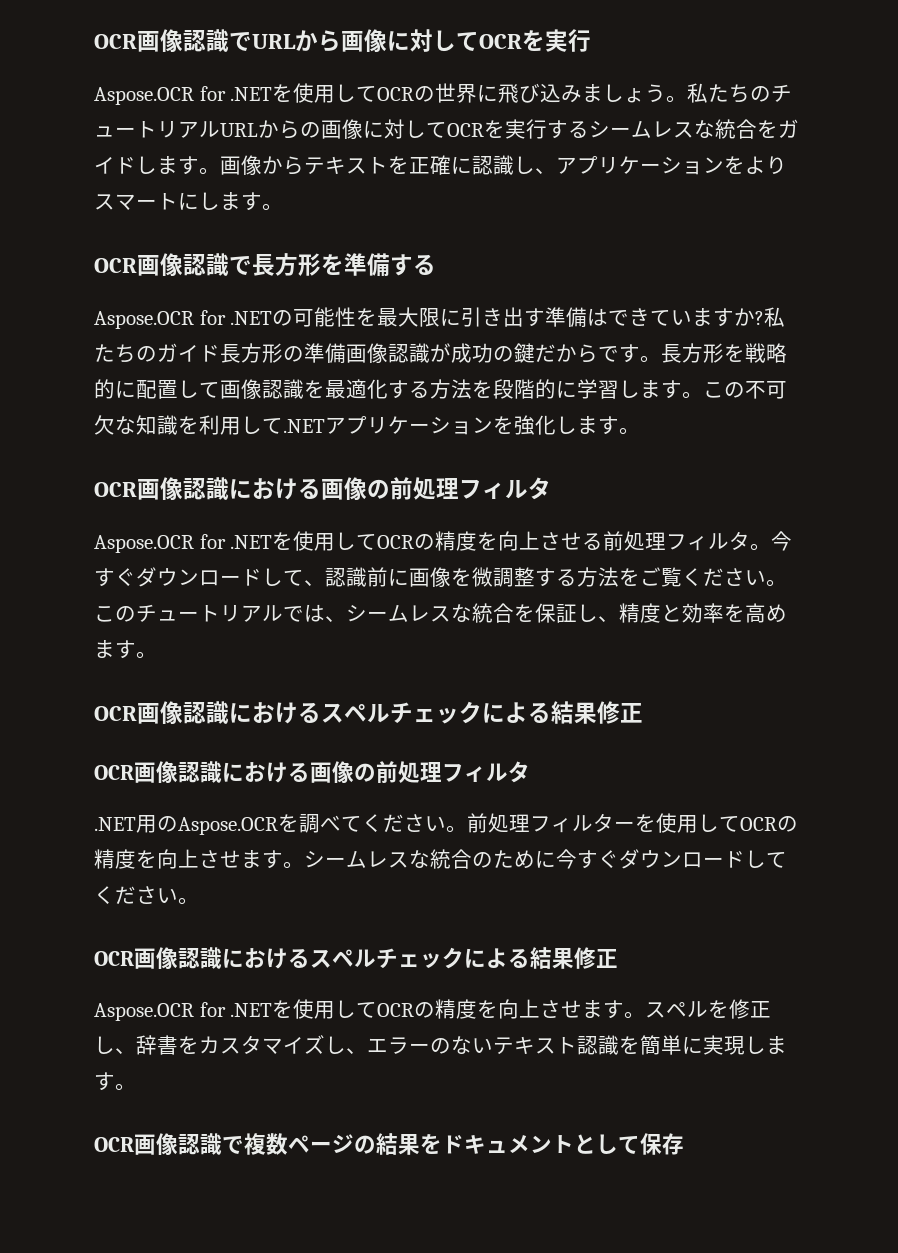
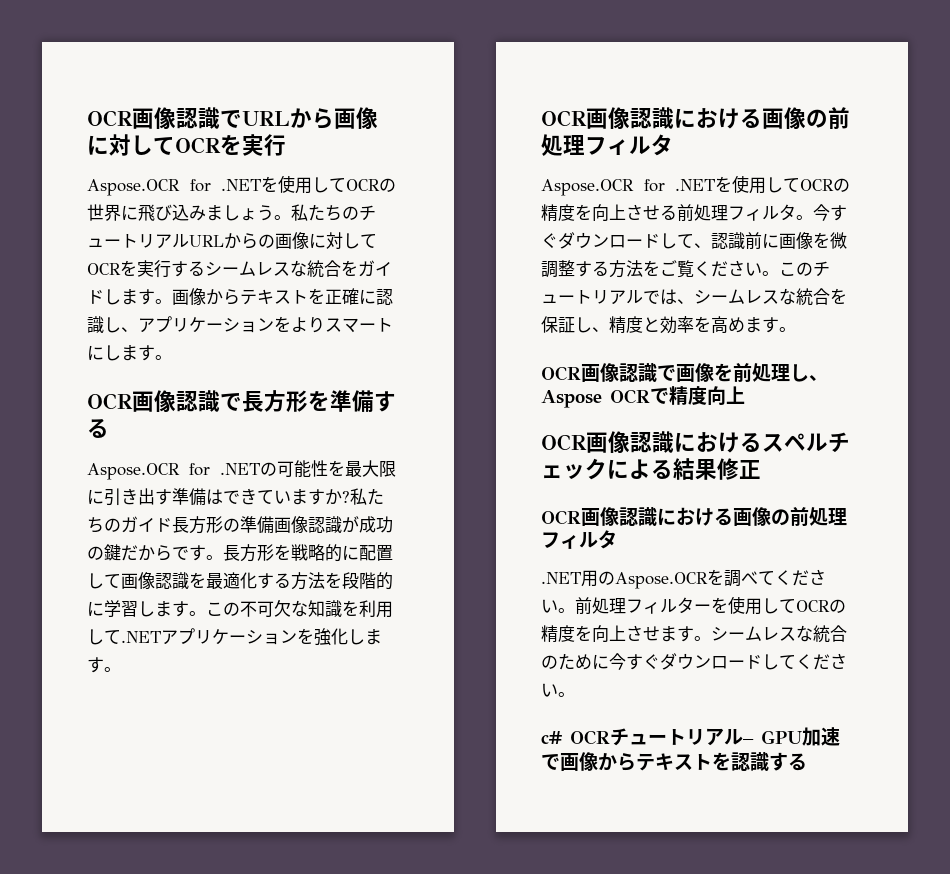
+ OCR画像認識で画像を前処理し、Aspose OCRで精度向上
  シームレスな統合のために今すぐダウンロードしてください。
- OCR画像認識におけるスペルチェックによる結果修正
- Aspose.OCR for .NETを使用してOCRの精度を向上させます。スペルを修正し、辞書をカスタマイズし、エラーのないテキスト認識を簡単に実現します。
- OCR画像認識で複数ページの結果をドキュメントとして保存
+ c# OCRチュートリアル– GPU加速で画像からテキストを認識する

